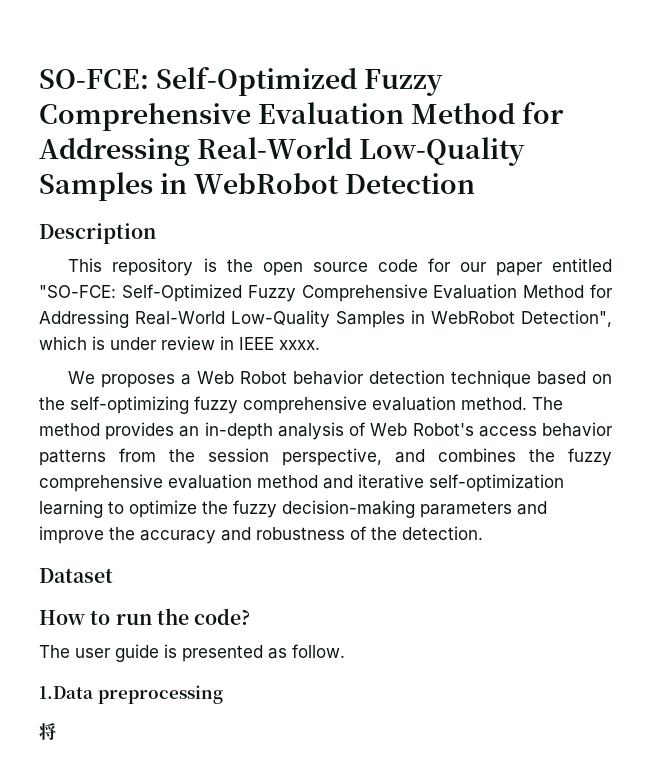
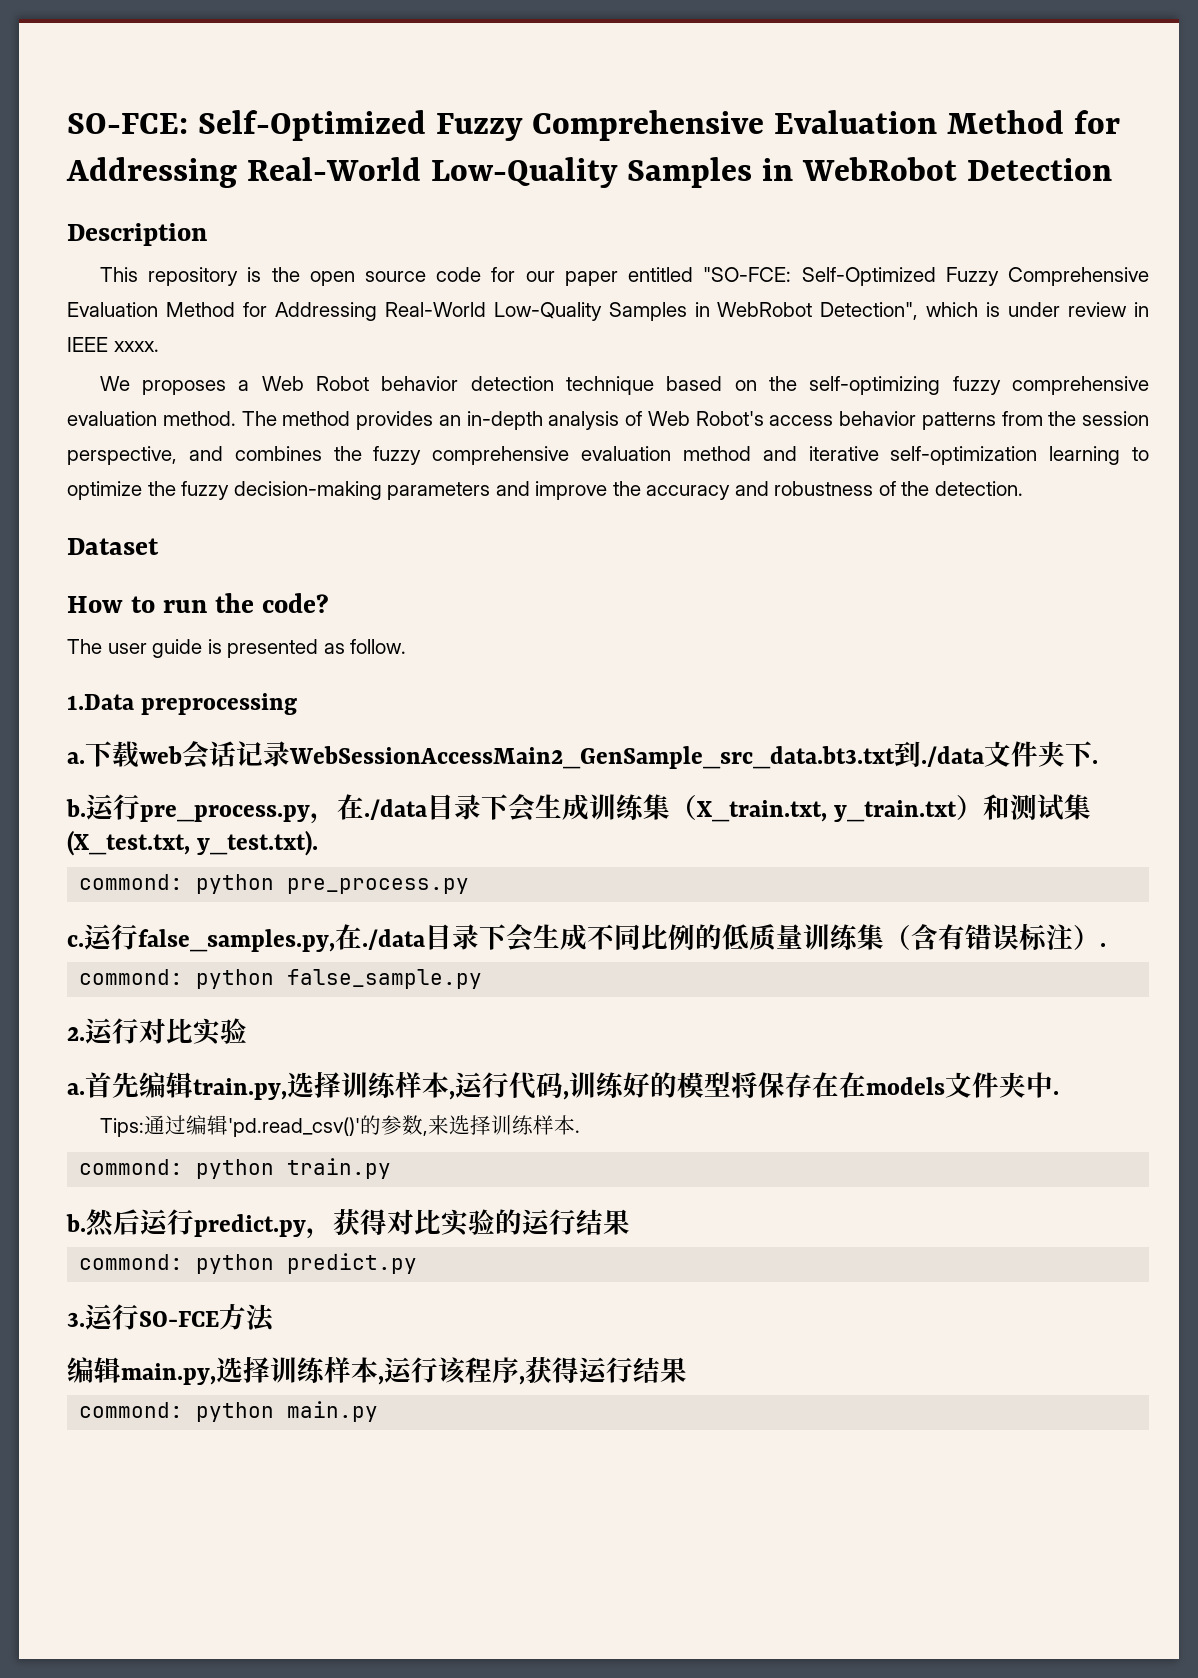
- 将
+ a.下载web会话记录WebSessionAccessMain2_GenSample_src_data.bt3.txt到./data文件夹下.
+ b.运行pre_process.py，在./data目录下会生成训练集（X_train.txt, y_train.txt）和测试集(X_test.txt, y_test.txt).
+ commond: python pre_process.py
+ c.运行false_samples.py,在./data目录下会生成不同比例的低质量训练集（含有错误标注）.
+ commond: python false_sample.py
+ 2.运行对比实验
+ a.首先编辑train.py,选择训练样本,运行代码,训练好的模型将保存在在models文件夹中.
+ Tips:通过编辑'pd.read_csv()'的参数,来选择训练样本.
+ commond: python train.py
+ b.然后运行predict.py，获得对比实验的运行结果
+ commond: python predict.py
+ 3.运行SO-FCE方法
+ 编辑main.py,选择训练样本,运行该程序,获得运行结果
+ commond: python main.py

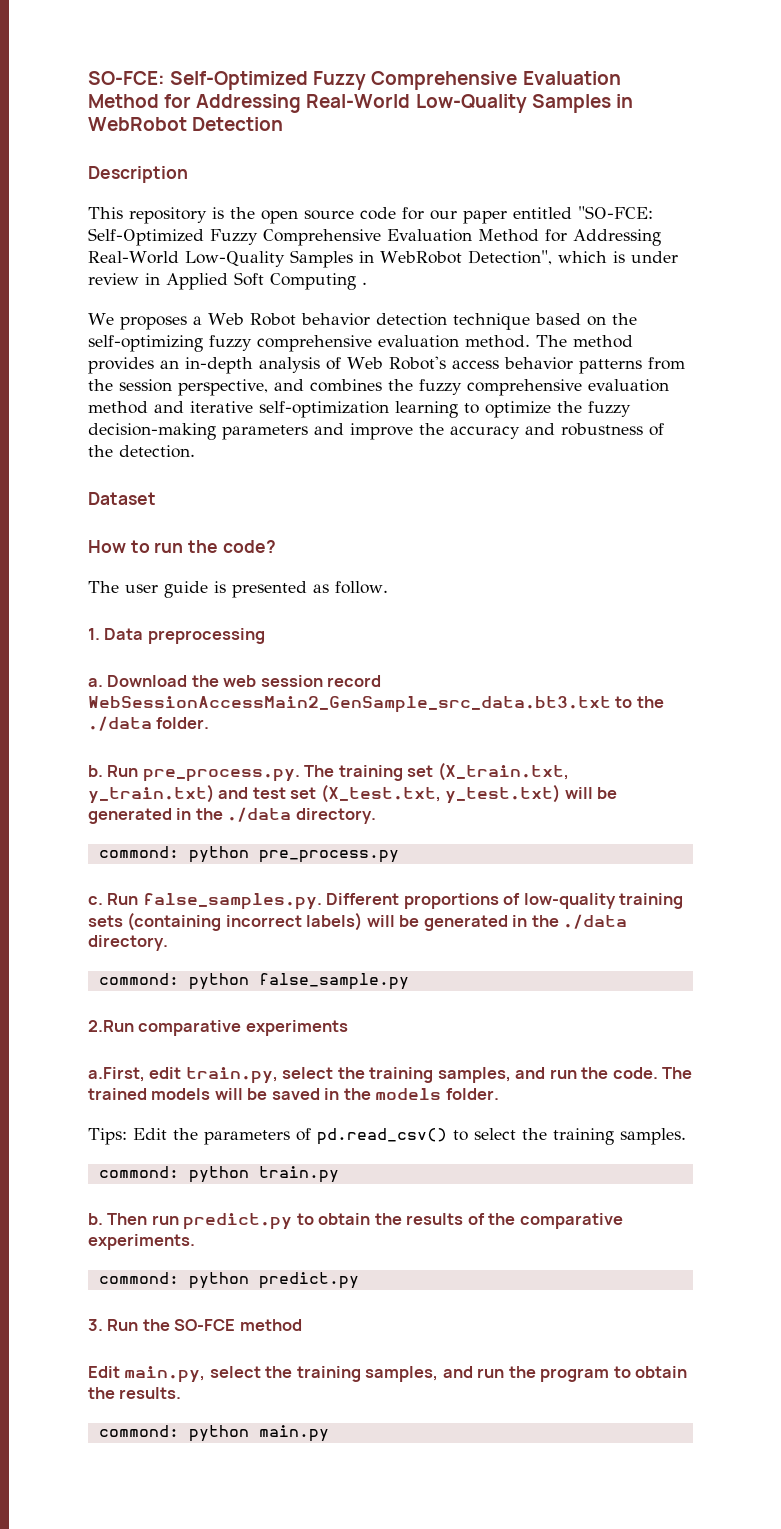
- This repository is the open source code for our paper entitled "SO-FCE: Self-Optimized Fuzzy Comprehensive Evaluation Method for Addressing Real-World Low-Quality Samples in WebRobot Detection", which is under review in IEEE xxxx.
+ This repository is the open source code for our paper entitled "SO-FCE: Self-Optimized Fuzzy Comprehensive Evaluation Method for Addressing Real-World Low-Quality Samples in WebRobot Detection", which is under review in Applied Soft Computing .
- 1.Data preprocessing
+ 1. Data preprocessing
- 下载web会话记录WebSessionAccessMain2_GenSample_src_data.bt3.txt到./data文件夹下.
- b.运行pre_process.py，在./data目录下会生成训练集（X_train.txt, y_train.txt）和测试集(X_test.txt, y_test.txt).
+ Download the web session record WebSessionAccessMain2_GenSample_src_data.bt3.txt to the ./data folder.
+ b. Run pre_process.py. The training set (X_train.txt, y_train.txt) and test set (X_test.txt, y_test.txt) will be generated in the ./data directory.
  commond: python pre_process.py
- c.运行false_samples.py,在./data目录下会生成不同比例的低质量训练集（含有错误标注）.
+ c. Run false_samples.py. Different proportions of low-quality training sets (containing incorrect labels) will be generated in the ./data directory.
  commond: python false_sample.py
- 2.运行对比实验
- a.首先编辑train.py,选择训练样本,运行代码,训练好的模型将保存在在models文件夹中.
- Tips:通过编辑'pd.read_csv()'的参数,来选择训练样本.
+ 2.Run comparative experiments
+ a.First, edit train.py, select the training samples, and run the code. The trained models will be saved in the models folder.
+ Tips: Edit the parameters of pd.read_csv() to select the training samples.
  commond: python train.py
- b.然后运行predict.py，获得对比实验的运行结果
+ b. Then run predict.py to obtain the results of the comparative experiments.
  commond: python predict.py
- 3.运行SO-FCE方法
- 编辑main.py,选择训练样本,运行该程序,获得运行结果
+ 3. Run the SO-FCE method
+ Edit main.py, select the training samples, and run the program to obtain the results.

